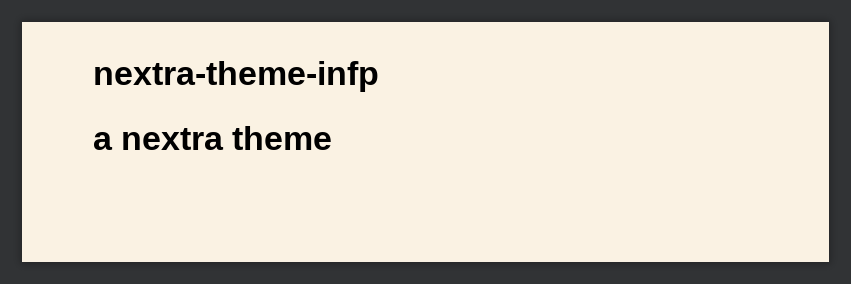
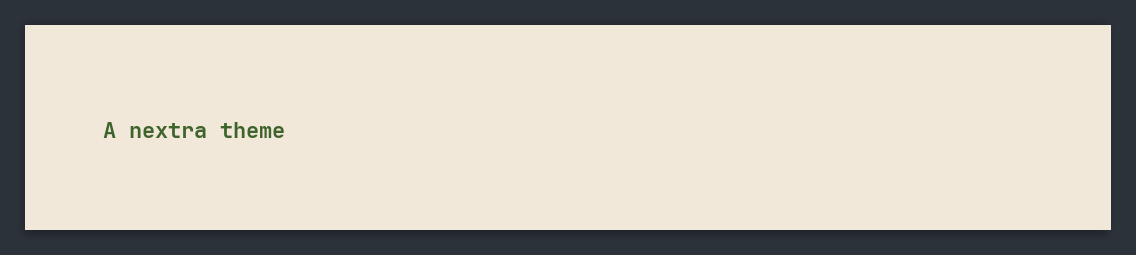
- nextra-theme-infp
- a nextra theme
+ A nextra theme

